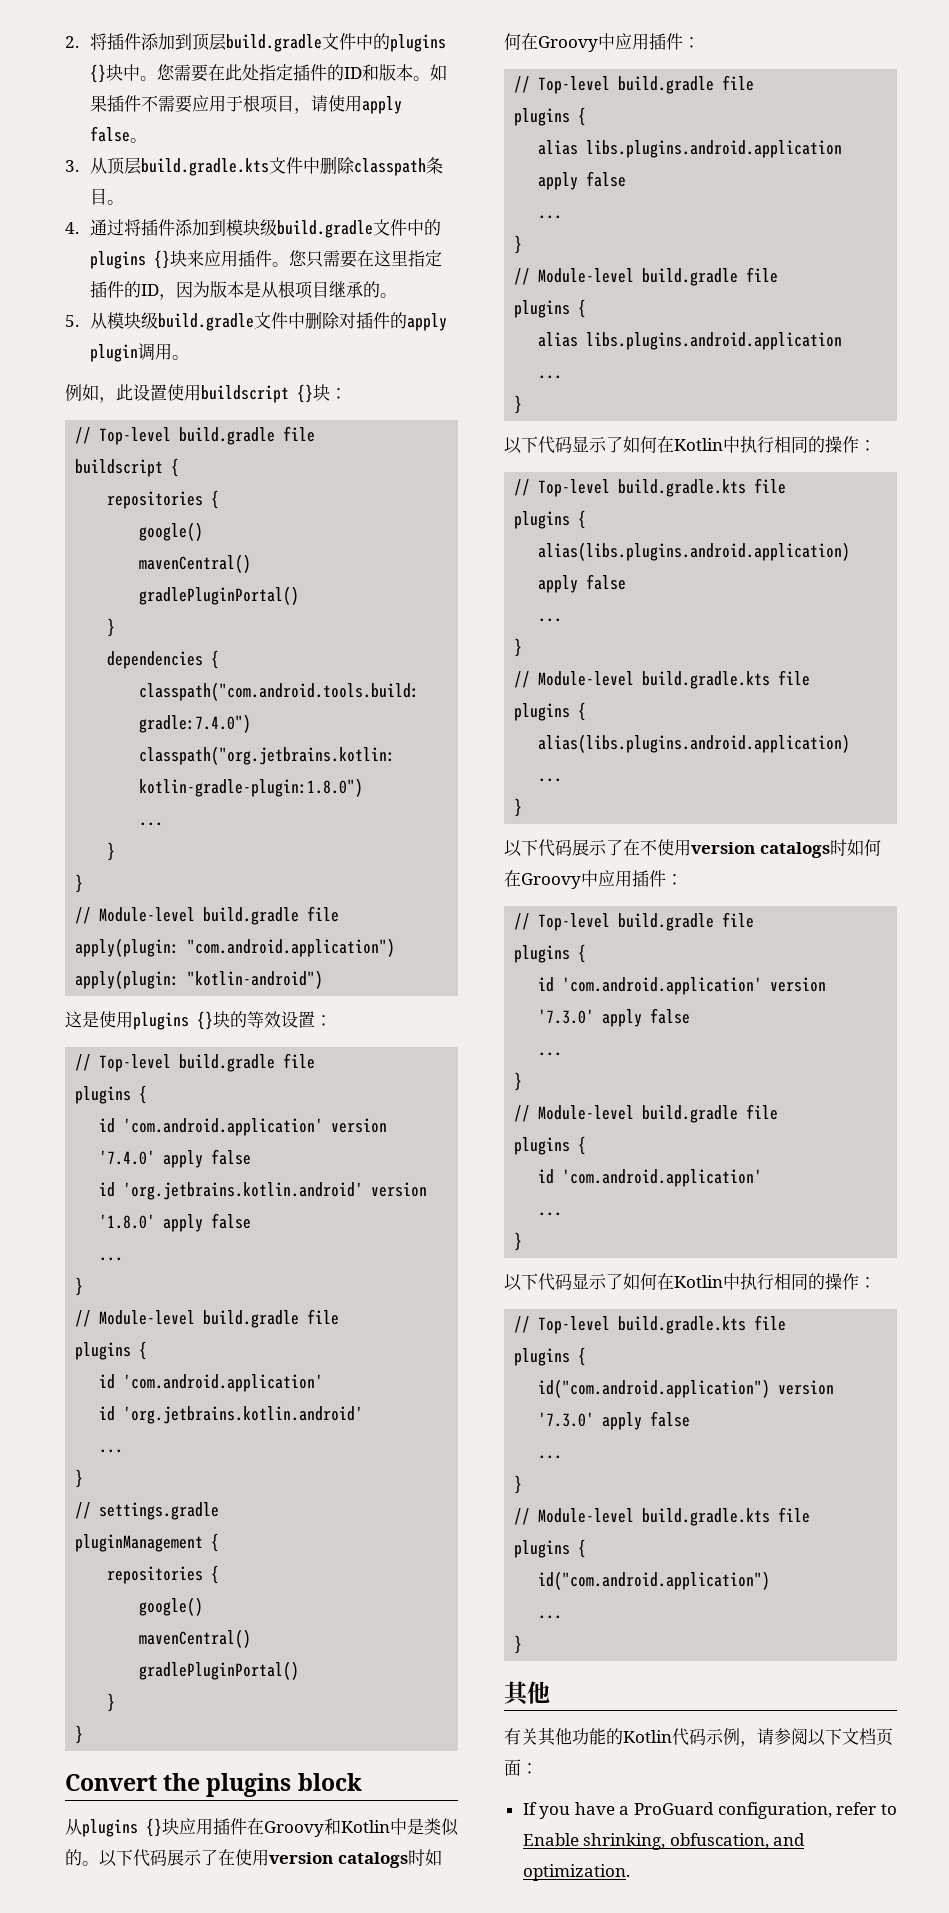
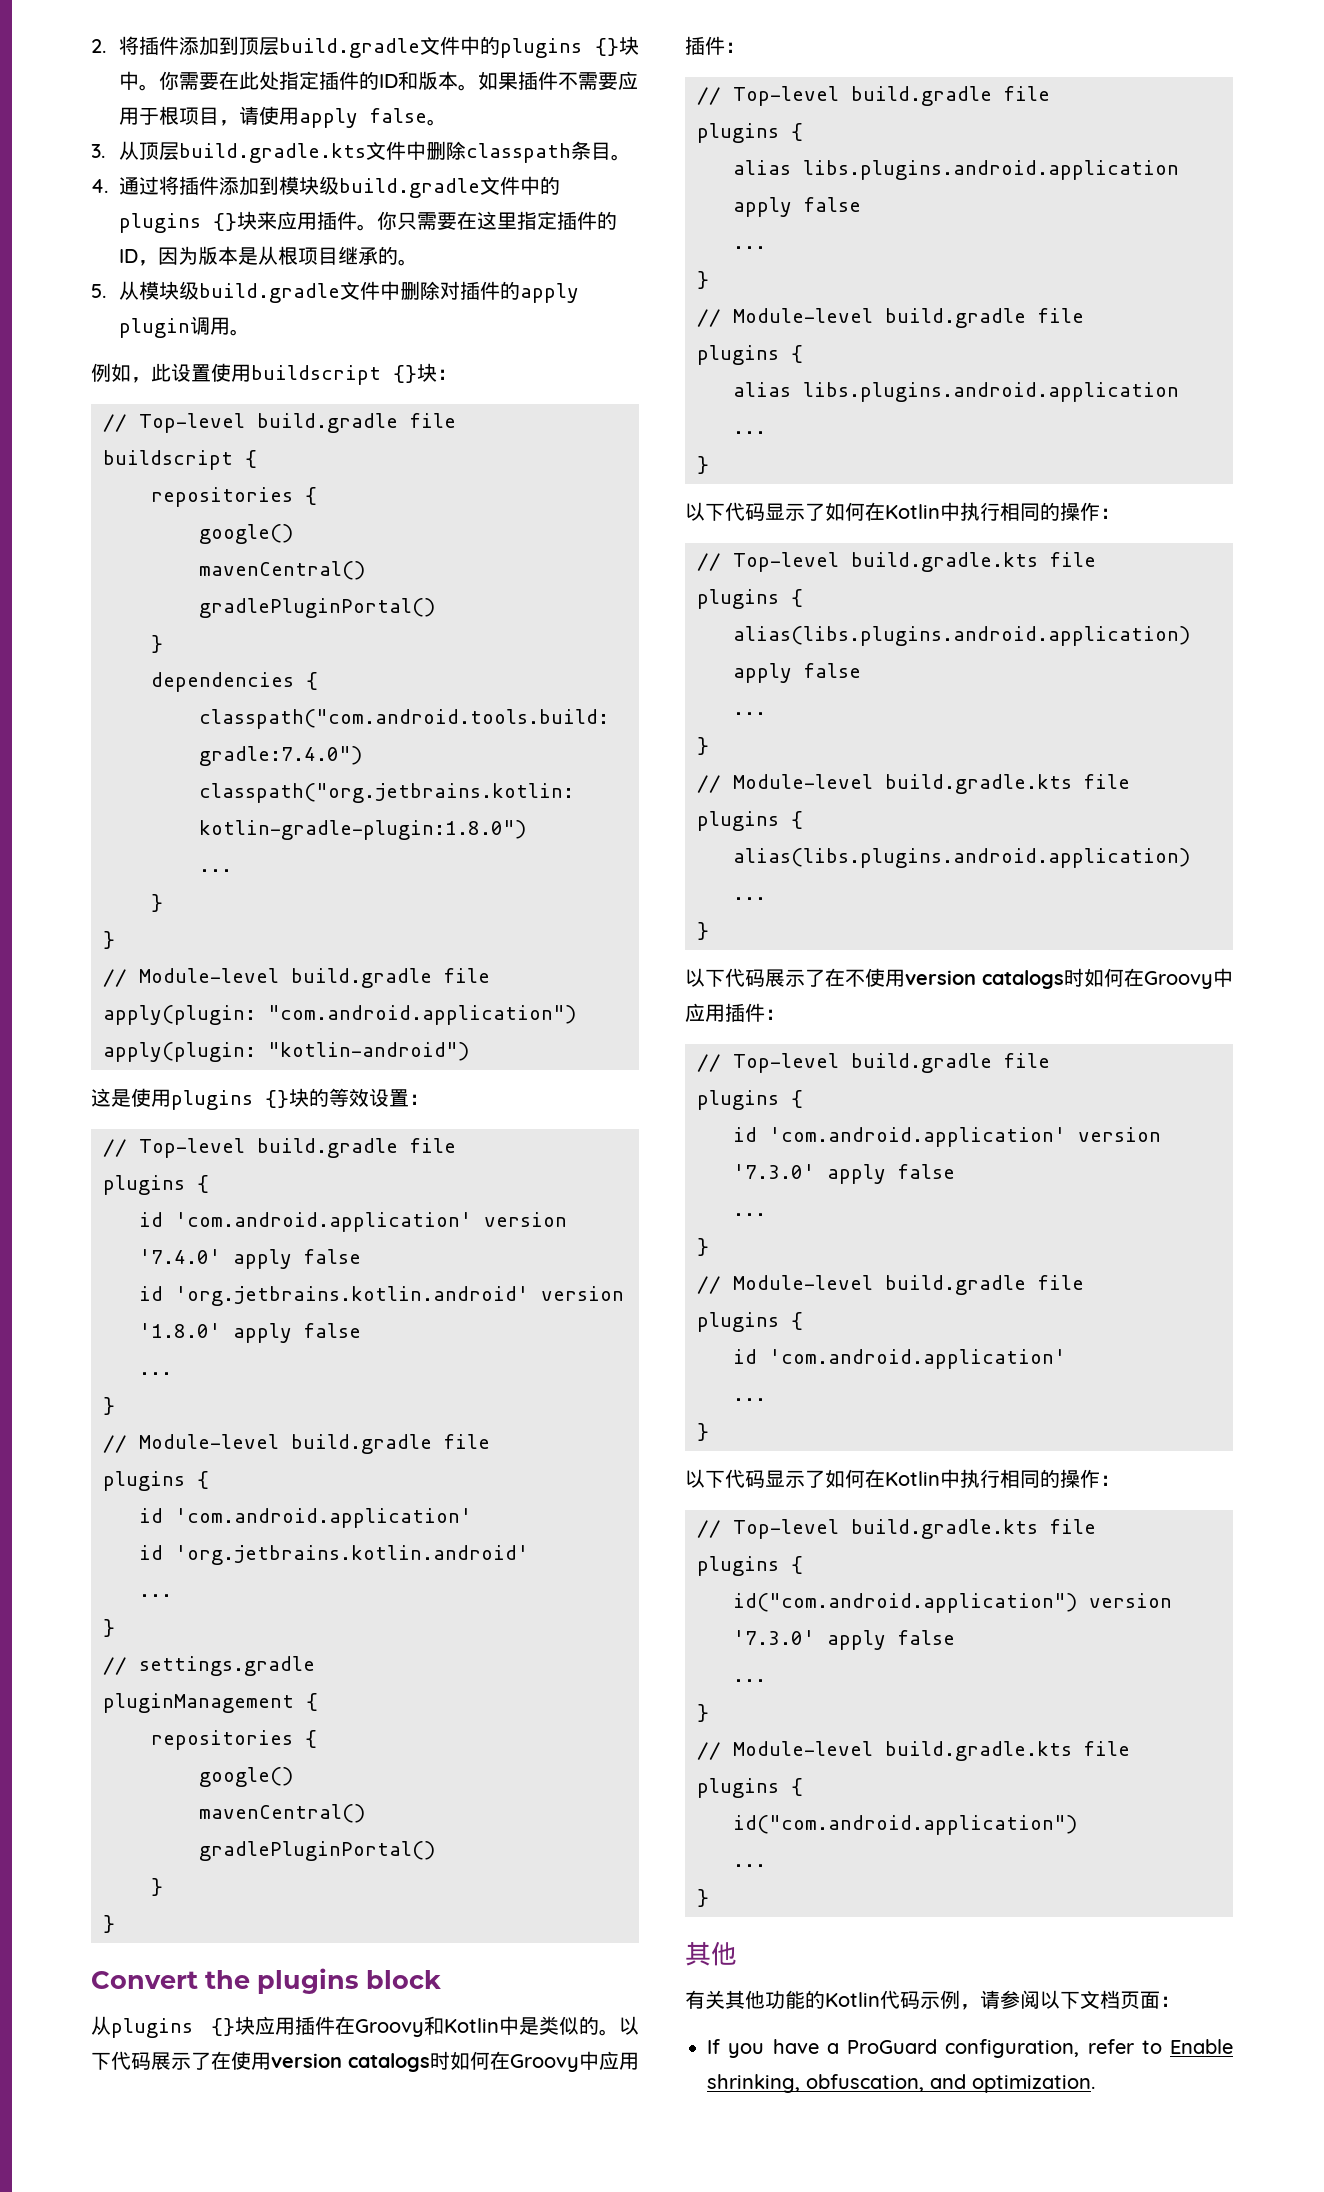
- 您需要在此处指定插件的ID和版本。
+ 你需要在此处指定插件的ID和版本。
- 您只需要在这里指定插件的ID，因为版本是从根项目继承的。
+ 你只需要在这里指定插件的ID，因为版本是从根项目继承的。

